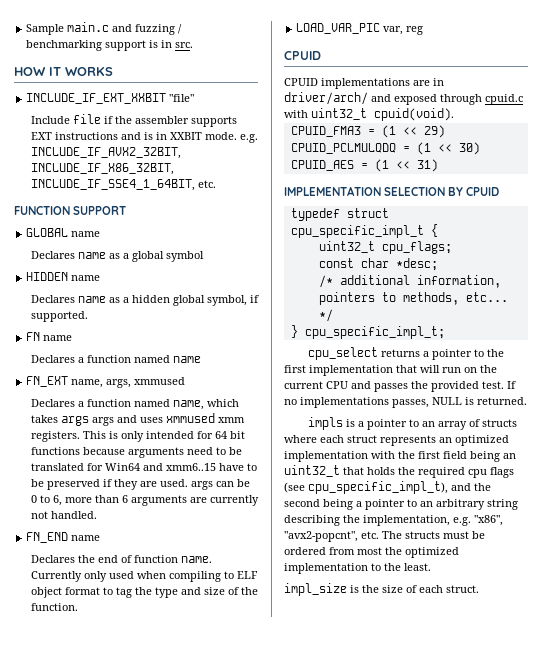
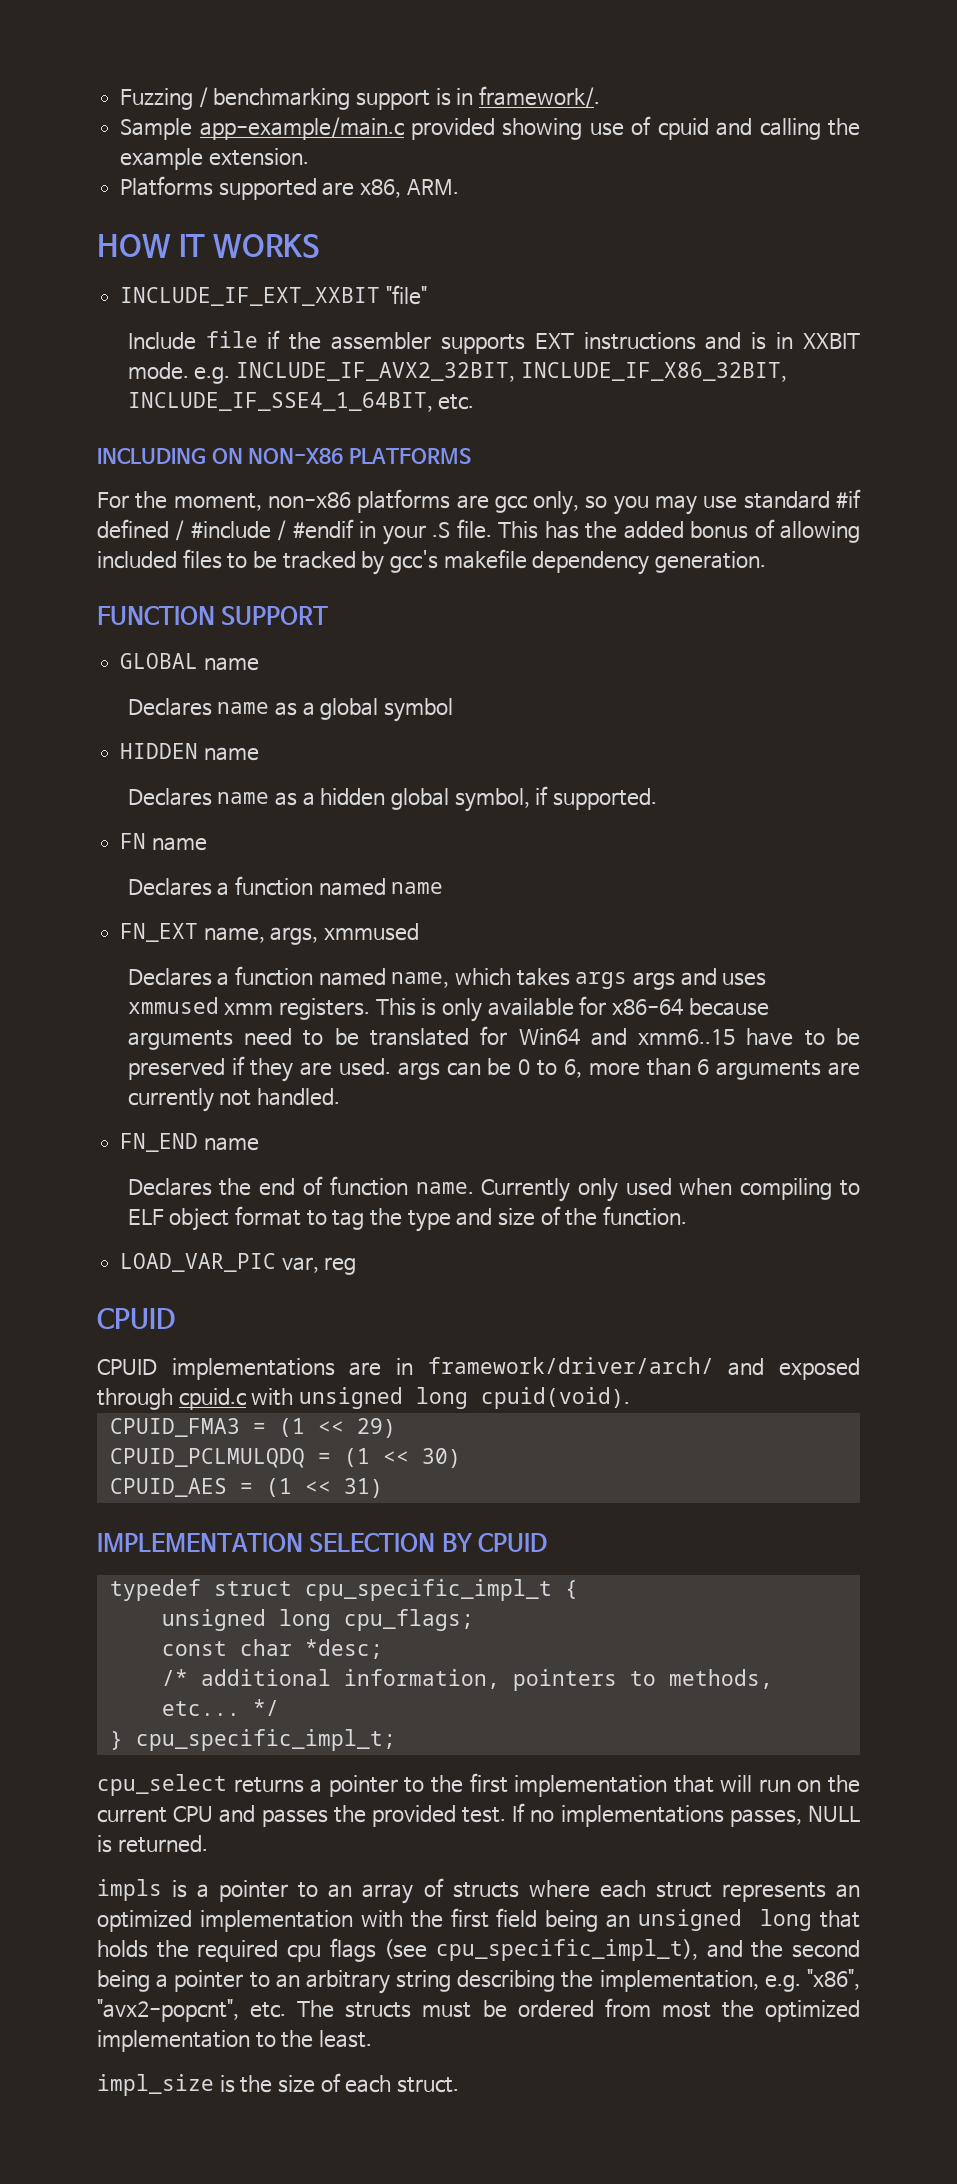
- Sample main.c and fuzzing / benchmarking support is in src.
+ Fuzzing / benchmarking support is in framework/.
+ Sample app-example/main.c provided showing use of cpuid and calling the example extension.
+ Platforms supported are x86, ARM.
+ INCLUDING ON NON-X86 PLATFORMS
+ For the moment, non-x86 platforms are gcc only, so you may use standard #if defined / #include / #endif in your .S file. This has the added bonus of allowing included files to be tracked by gcc's makefile dependency generation.
- This is only intended for 64 bit functions because arguments need to be translated for Win64 and xmm6..15 have to be preserved if they are used. args can be 0 to 6, more than 6 arguments are currently not handled.
+ This is only available for x86-64 because arguments need to be translated for Win64 and xmm6..15 have to be preserved if they are used. args can be 0 to 6, more than 6 arguments are currently not handled.
- CPUID implementations are in driver/arch/ and exposed through cpuid.c with uint32_t cpuid(void).
+ CPUID implementations are in framework/driver/arch/ and exposed through cpuid.c with unsigned long cpuid(void).
- uint32_t cpu_flags;
+ unsigned long cpu_flags;
- impls is a pointer to an array of structs where each struct represents an optimized implementation with the first field being an uint32_t that holds the required cpu flags (see cpu_specific_impl_t), and the second being a pointer to an arbitrary string describing the implementation, e.g. "x86", "avx2-popcnt", etc. The structs must be ordered from most the optimized implementation to the least.
+ impls is a pointer to an array of structs where each struct represents an optimized implementation with the first field being an unsigned long that holds the required cpu flags (see cpu_specific_impl_t), and the second being a pointer to an arbitrary string describing the implementation, e.g. "x86", "avx2-popcnt", etc. The structs must be ordered from most the optimized implementation to the least.

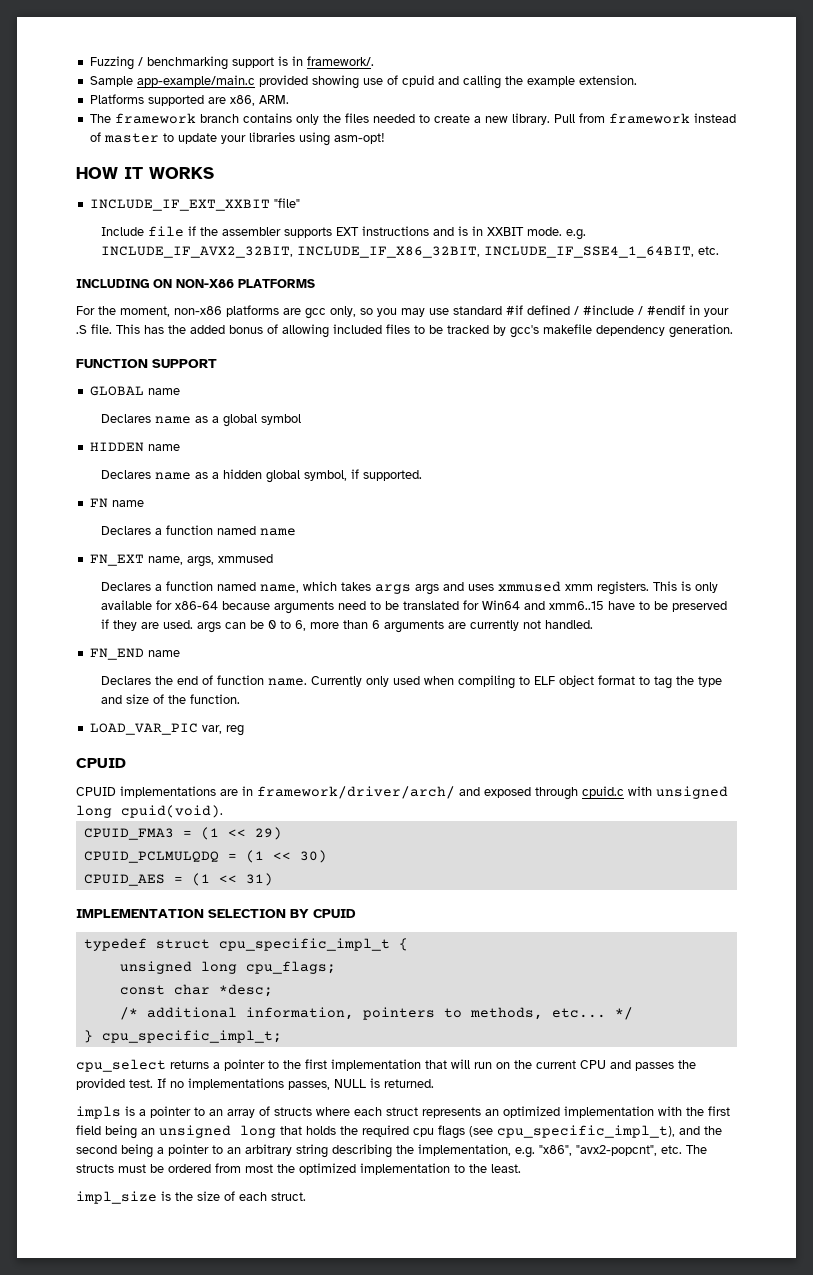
+ The framework branch contains only the files needed to create a new library. Pull from framework instead of master to update your libraries using asm-opt!

